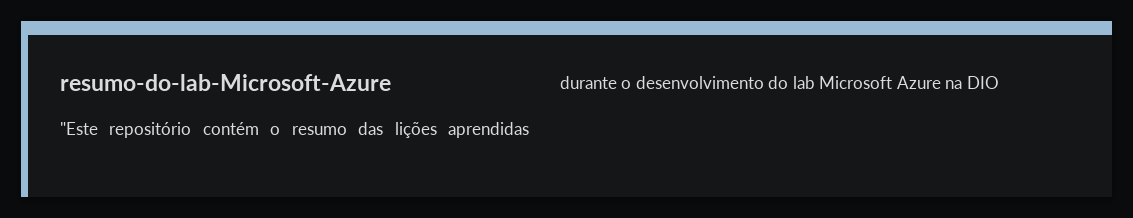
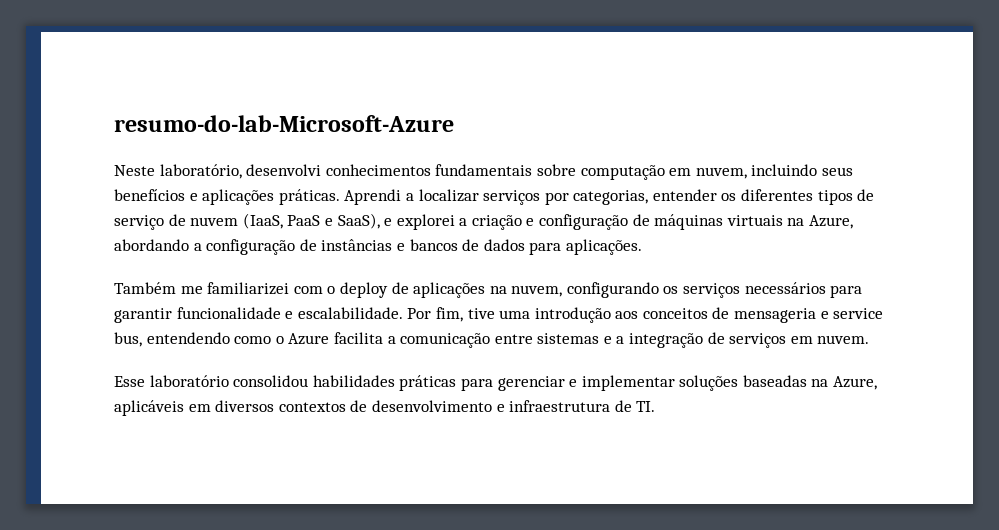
- "Este repositório contém o resumo das lições aprendidas durante o desenvolvimento do lab Microsoft Azure na DIO
+ Neste laboratório, desenvolvi conhecimentos fundamentais sobre computação em nuvem, incluindo seus benefícios e aplicações práticas. Aprendi a localizar serviços por categorias, entender os diferentes tipos de serviço de nuvem (IaaS, PaaS e SaaS), e explorei a criação e configuração de máquinas virtuais na Azure, abordando a configuração de instâncias e bancos de dados para aplicações.
+ Também me familiarizei com o deploy de aplicações na nuvem, configurando os serviços necessários para garantir funcionalidade e escalabilidade. Por fim, tive uma introdução aos conceitos de mensageria e service bus, entendendo como o Azure facilita a comunicação entre sistemas e a integração de serviços em nuvem.
+ Esse laboratório consolidou habilidades práticas para gerenciar e implementar soluções baseadas na Azure, aplicáveis em diversos contextos de desenvolvimento e infraestrutura de TI.

